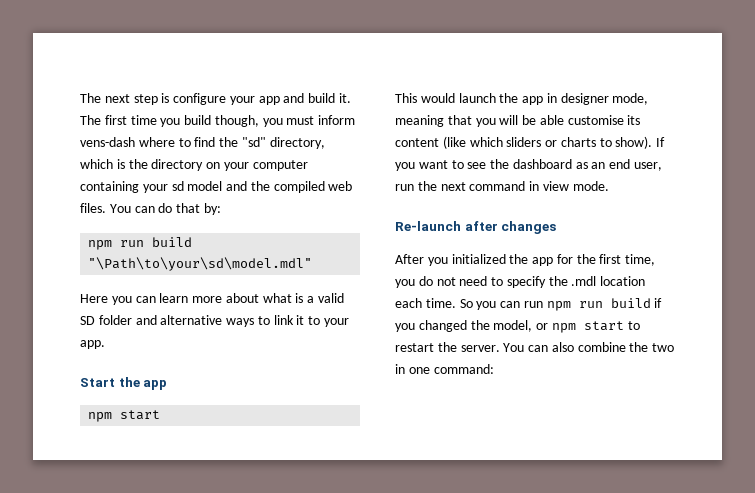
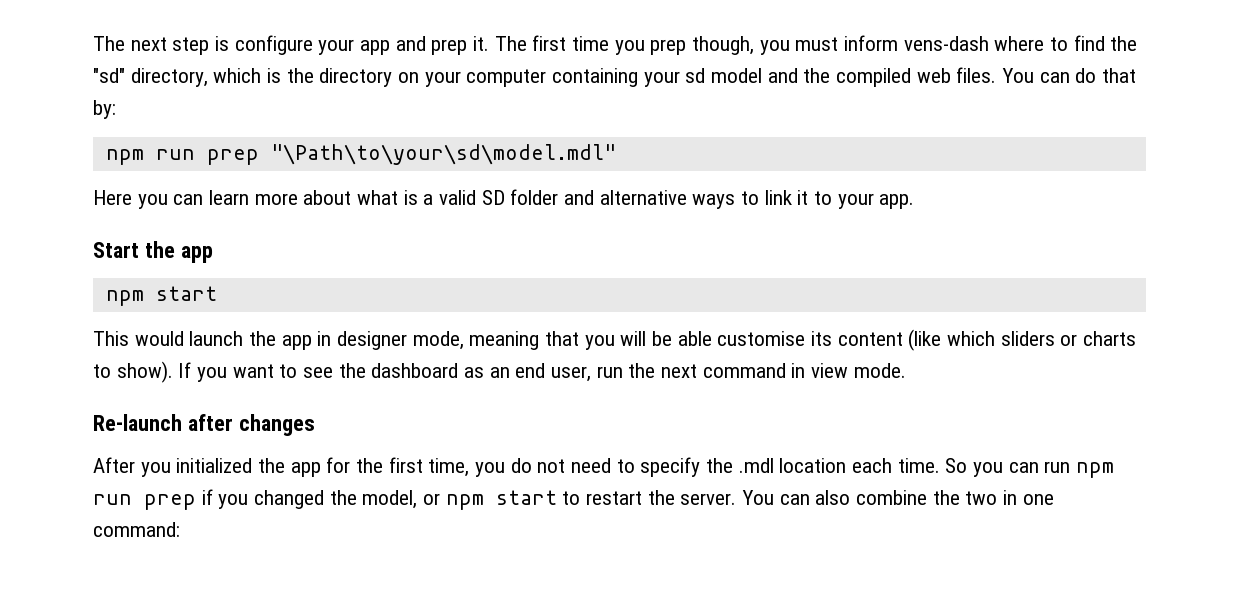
- The next step is configure your app and build it.
+ The next step is configure your app and prep it.
- The first time you build though, you must inform vens-dash where to find the "sd" directory, which is the directory on your computer containing your sd model and the compiled web files.
+ The first time you prep though, you must inform vens-dash where to find the "sd" directory, which is the directory on your computer containing your sd model and the compiled web files.
- npm run build "\Path\to\your\sd\model.mdl"
+ npm run prep "\Path\to\your\sd\model.mdl"
- So you can run npm run build if you changed the model, or npm start to restart the server.
+ So you can run npm run prep if you changed the model, or npm start to restart the server.

